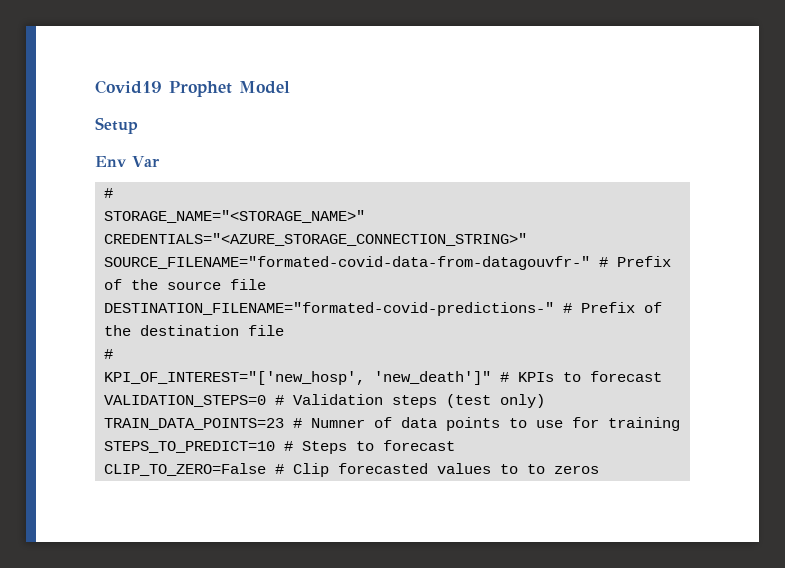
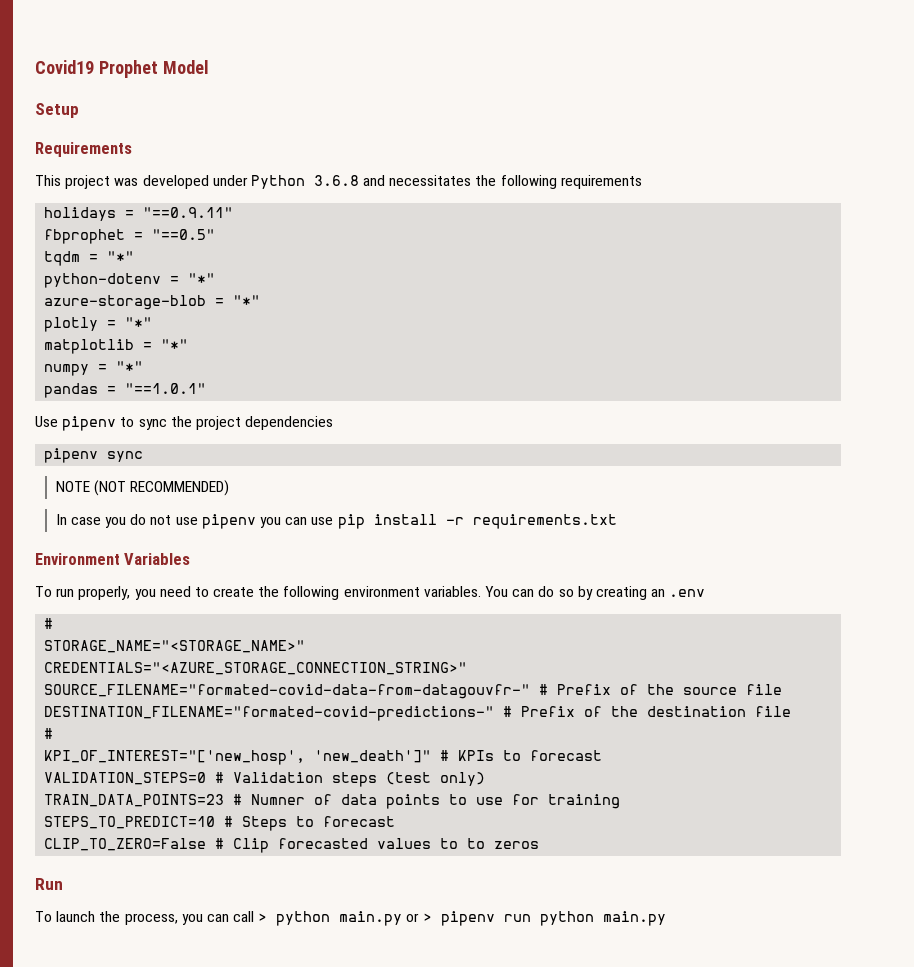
- Env Var
+ Requirements
+ This project was developed under Python 3.6.8 and necessitates the following requirements
+ holidays = "==0.9.11"
+ fbprophet = "==0.5"
+ tqdm = "*"
+ python-dotenv = "*"
+ azure-storage-blob = "*"
+ plotly = "*"
+ matplotlib = "*"
+ numpy = "*"
+ pandas = "==1.0.1"
+ Use pipenv to sync the project dependencies
+ pipenv sync
+ NOTE (NOT RECOMMENDED)
+ In case you do not use pipenv you can use pip install -r requirements.txt
+ Environment Variables
+ To run properly, you need to create the following environment variables. You can do so by creating an .env
+ Run
+ To launch the process, you can call > python main.py or > pipenv run python main.py

